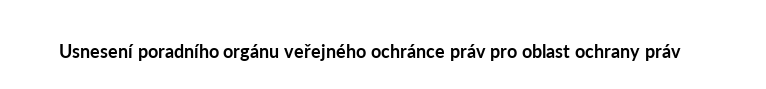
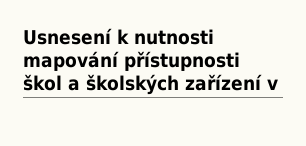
- Usnesení poradního orgánu veřejného ochránce práv pro oblast ochrany práv
+ Usnesení k nutnosti mapování přístupnosti škol a školských zařízení v

